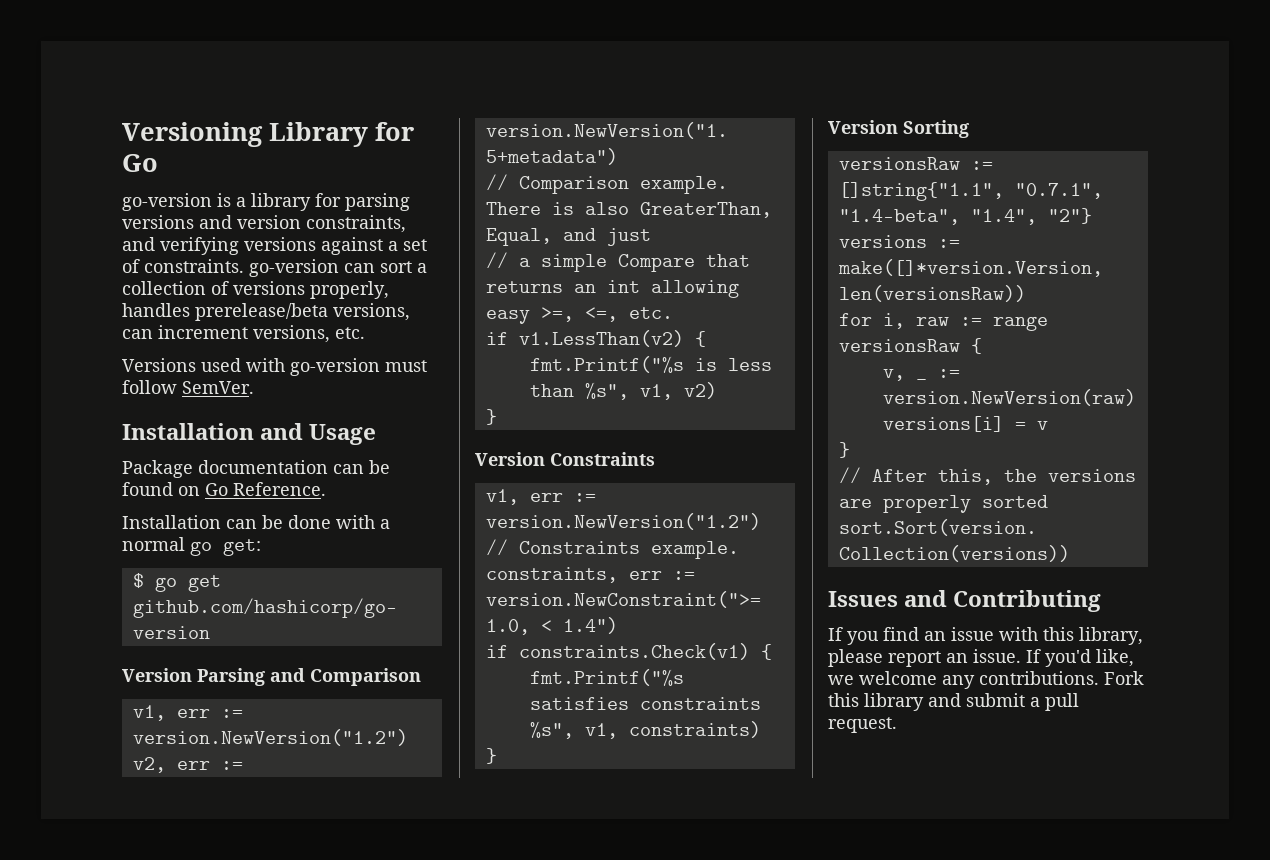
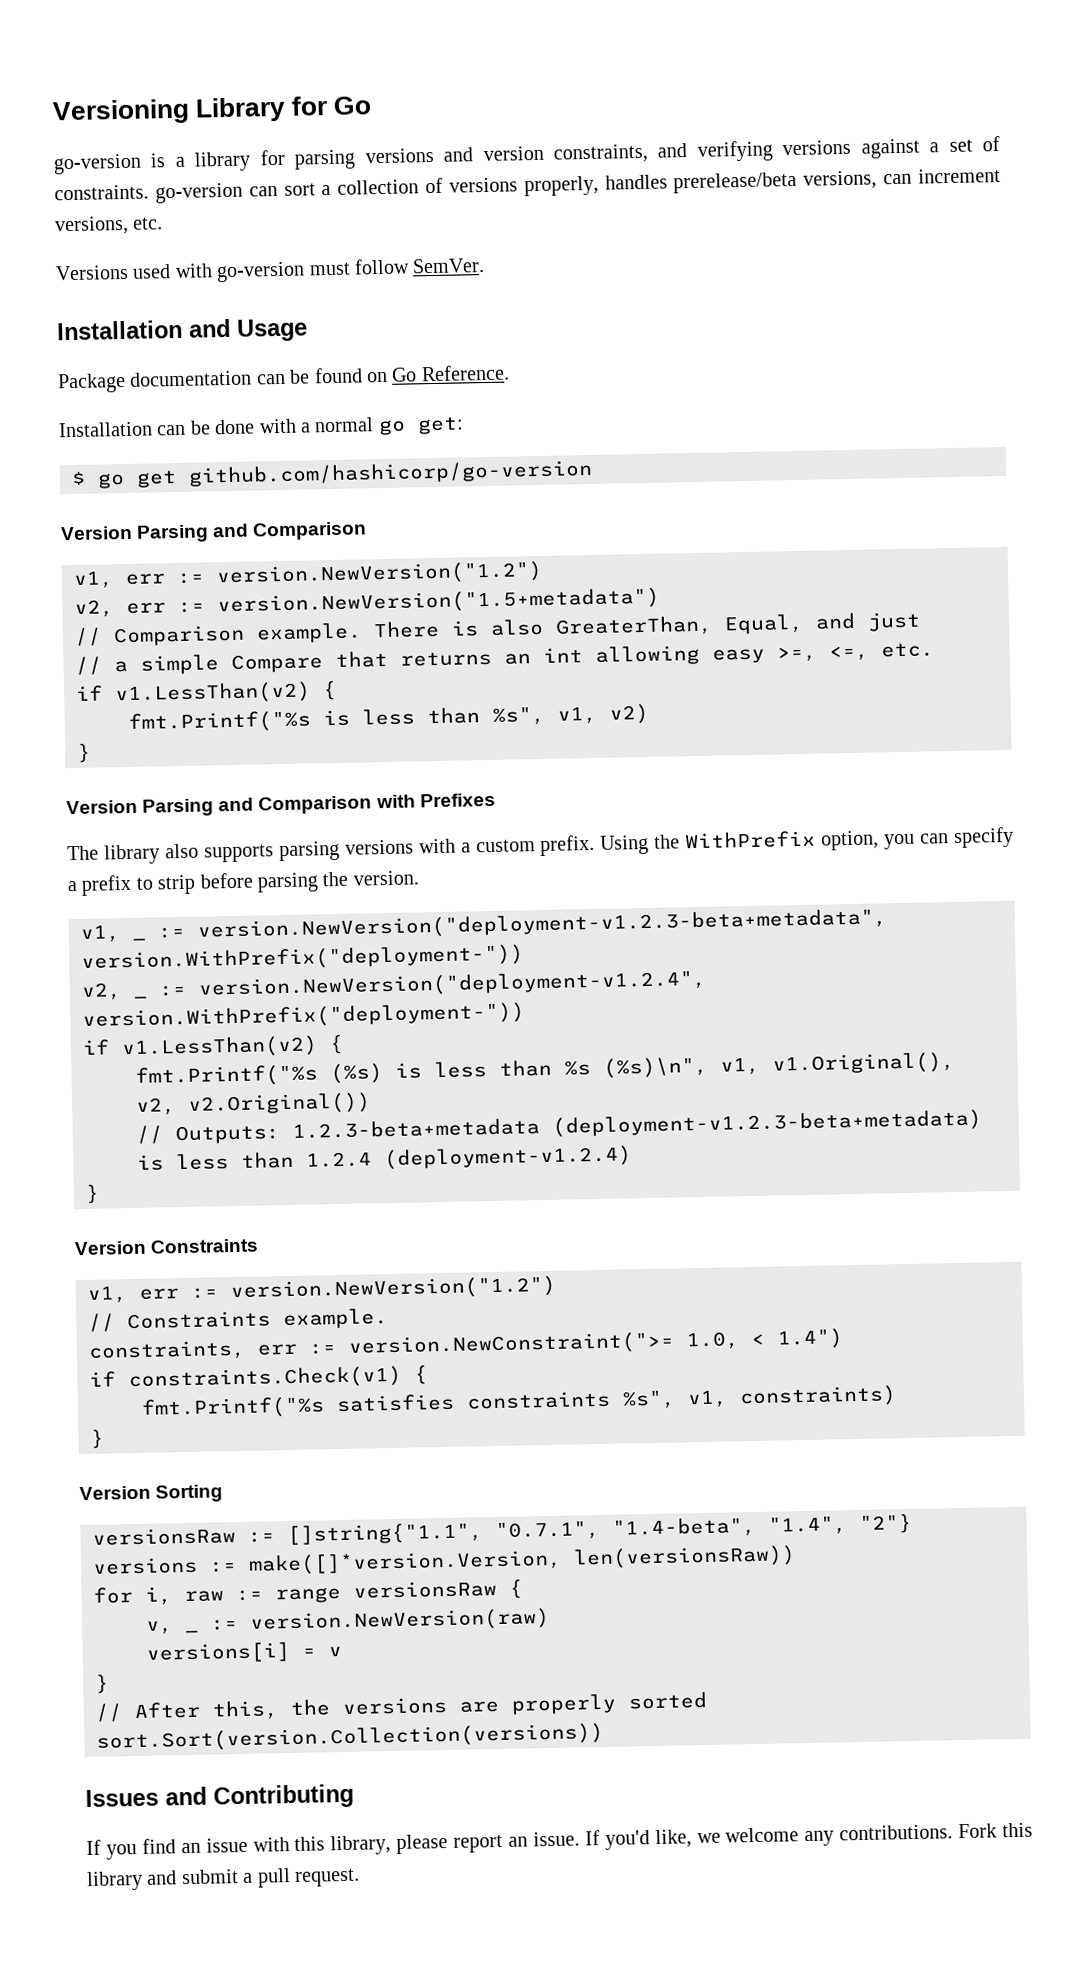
+ Version Parsing and Comparison with Prefixes
+ The library also supports parsing versions with a custom prefix. Using the WithPrefix option, you can specify a prefix to strip before parsing the version.
+ v1, _ := version.NewVersion("deployment-v1.2.3-beta+metadata", version.WithPrefix("deployment-"))
+ v2, _ := version.NewVersion("deployment-v1.2.4", version.WithPrefix("deployment-"))
+ if v1.LessThan(v2) {
+ fmt.Printf("%s (%s) is less than %s (%s)\n", v1, v1.Original(), v2, v2.Original())
+ // Outputs: 1.2.3-beta+metadata (deployment-v1.2.3-beta+metadata) is less than 1.2.4 (deployment-v1.2.4)
+ }

